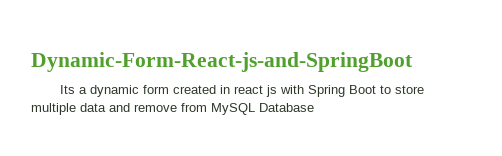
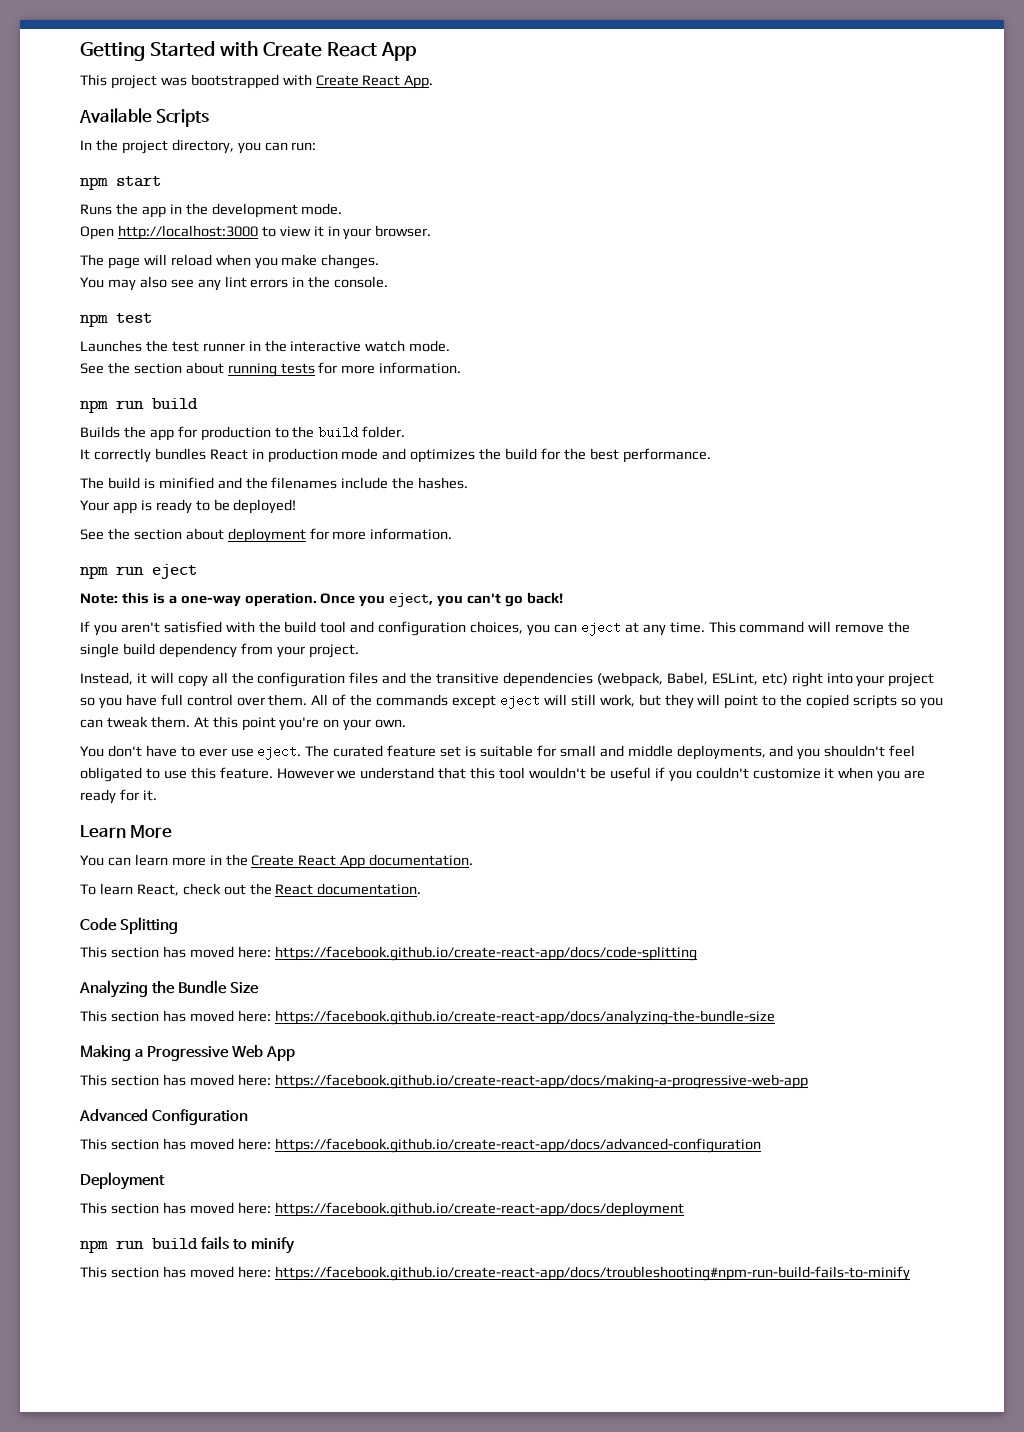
- Dynamic-Form-React-js-and-SpringBoot
- Its a dynamic form created in react js with Spring Boot to store multiple data and remove from MySQL Database
+ Getting Started with Create React App
+ This project was bootstrapped with Create React App.
+ Available Scripts
+ In the project directory, you can run:
+ npm start
+ Runs the app in the development mode.
+ Open http://localhost:3000 to view it in your browser.
+ The page will reload when you make changes.
+ You may also see any lint errors in the console.
+ npm test
+ Launches the test runner in the interactive watch mode.
+ See the section about running tests for more information.
+ npm run build
+ Builds the app for production to the build folder.
+ It correctly bundles React in production mode and optimizes the build for the best performance.
+ The build is minified and the filenames include the hashes.
+ Your app is ready to be deployed!
+ See the section about deployment for more information.
+ npm run eject
+ Note: this is a one-way operation. Once you eject, you can't go back!
+ If you aren't satisfied with the build tool and configuration choices, you can eject at any time. This command will remove the single build dependency from your project.
+ Instead, it will copy all the configuration files and the transitive dependencies (webpack, Babel, ESLint, etc) right into your project so you have full control over them. All of the commands except eject will still work, but they will point to the copied scripts so you can tweak them. At this point you're on your own.
+ You don't have to ever use eject. The curated feature set is suitable for small and middle deployments, and you shouldn't feel obligated to use this feature. However we understand that this tool wouldn't be useful if you couldn't customize it when you are ready for it.
+ Learn More
+ You can learn more in the Create React App documentation.
+ To learn React, check out the React documentation.
+ Code Splitting
+ This section has moved here: https://facebook.github.io/create-react-app/docs/code-splitting
+ Analyzing the Bundle Size
+ This section has moved here: https://facebook.github.io/create-react-app/docs/analyzing-the-bundle-size
+ Making a Progressive Web App
+ This section has moved here: https://facebook.github.io/create-react-app/docs/making-a-progressive-web-app
+ Advanced Configuration
+ This section has moved here: https://facebook.github.io/create-react-app/docs/advanced-configuration
+ Deployment
+ This section has moved here: https://facebook.github.io/create-react-app/docs/deployment
+ npm run build fails to minify
+ This section has moved here: https://facebook.github.io/create-react-app/docs/troubleshooting#npm-run-build-fails-to-minify

